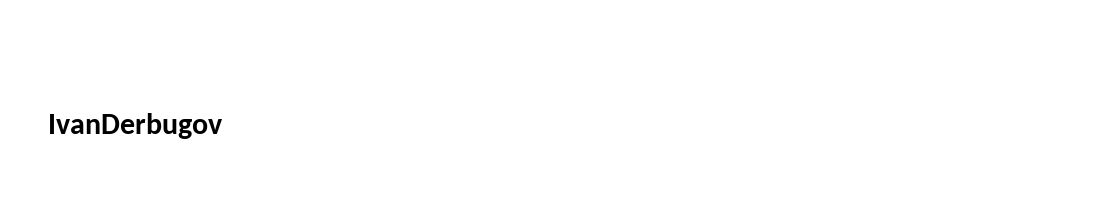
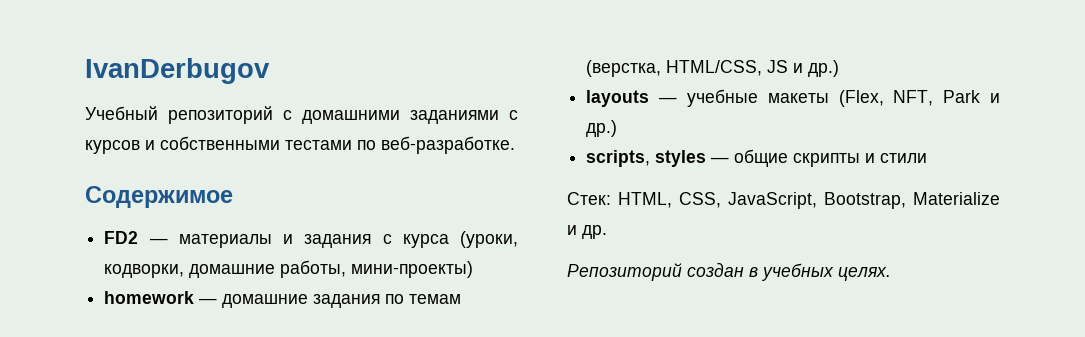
+ Учебный репозиторий с домашними заданиями с курсов и собственными тестами по веб-разработке.
+ Содержимое
+ FD2 — материалы и задания с курса (уроки, кодворки, домашние работы, мини-проекты)
+ homework — домашние задания по темам (верстка, HTML/CSS, JS и др.)
+ layouts — учебные макеты (Flex, NFT, Park и др.)
+ scripts, styles — общие скрипты и стили
+ Стек: HTML, CSS, JavaScript, Bootstrap, Materialize и др.
+ Репозиторий создан в учебных целях.

